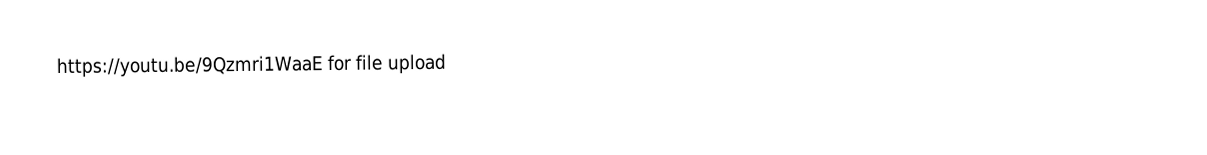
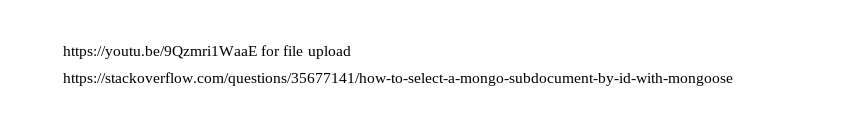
+ https://stackoverflow.com/questions/35677141/how-to-select-a-mongo-subdocument-by-id-with-mongoose

